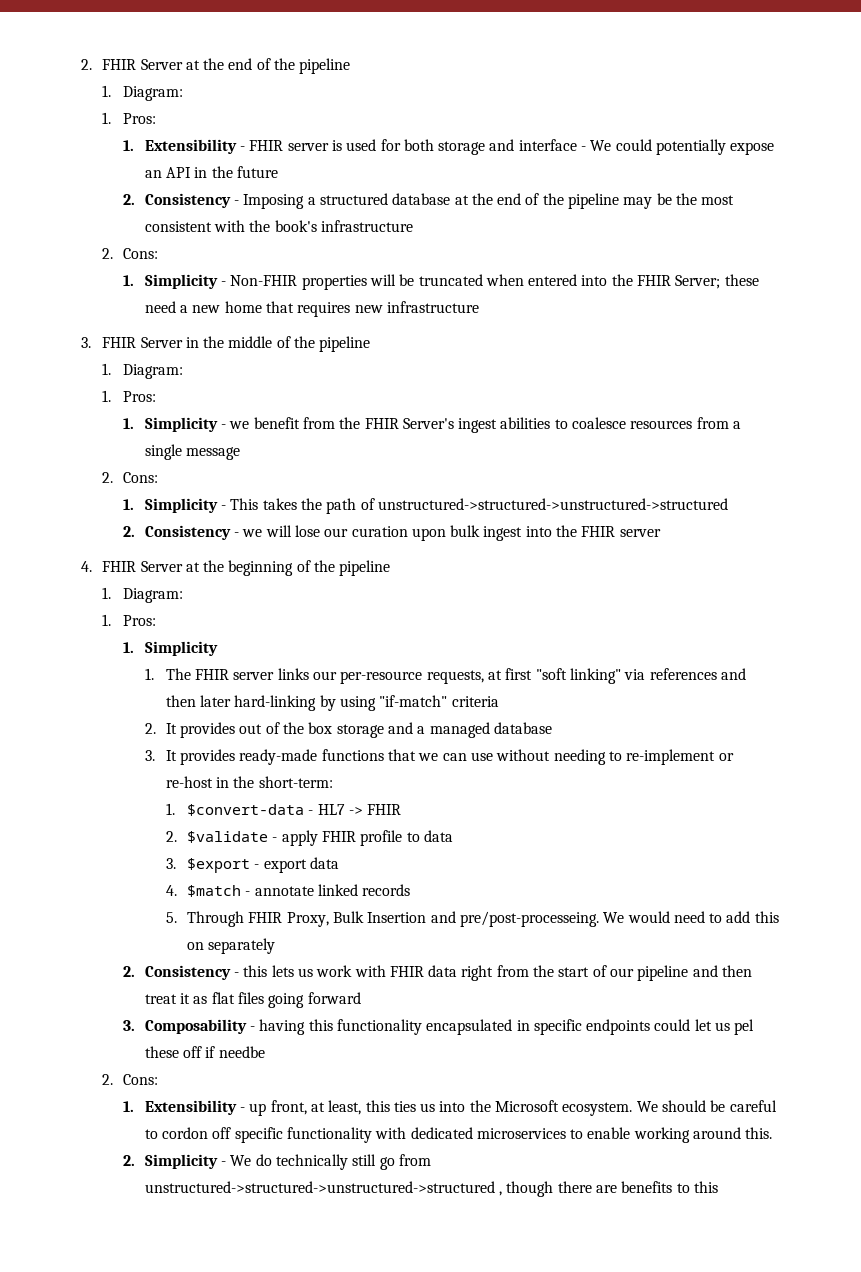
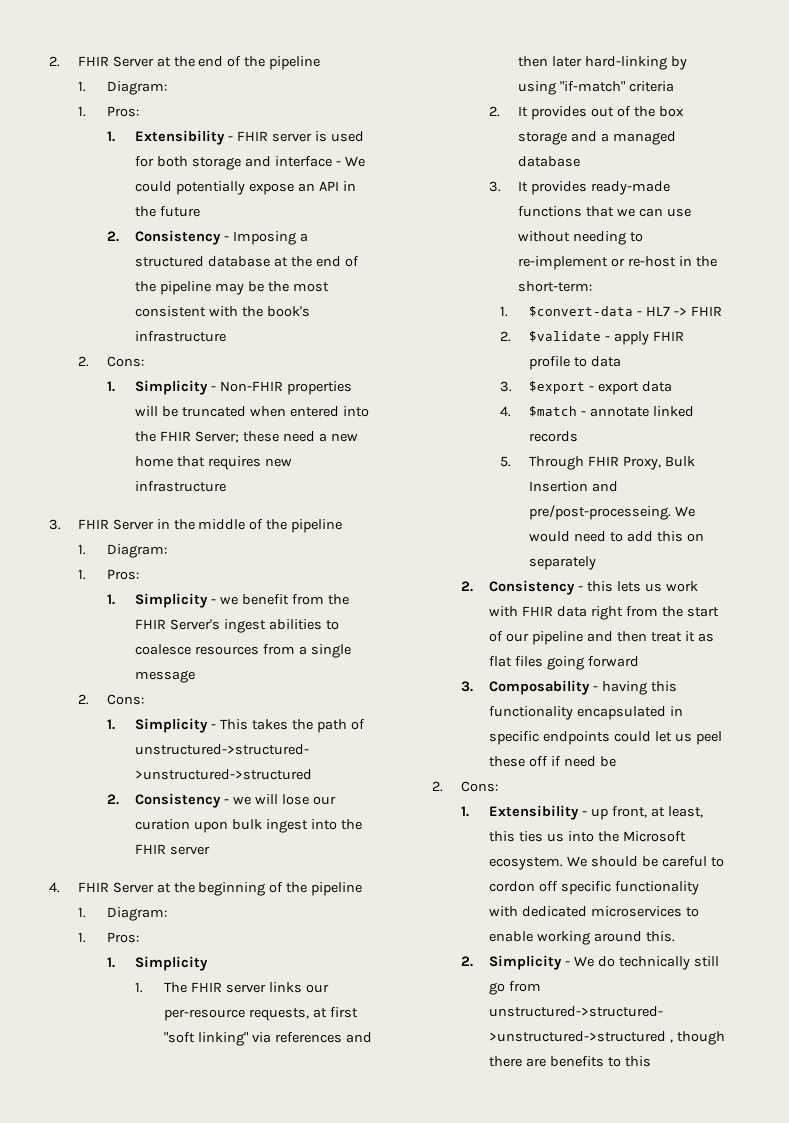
- 3. Composability - having this functionality encapsulated in specific endpoints could let us pel these off if needbe
+ 3. Composability - having this functionality encapsulated in specific endpoints could let us peel these off if need be

